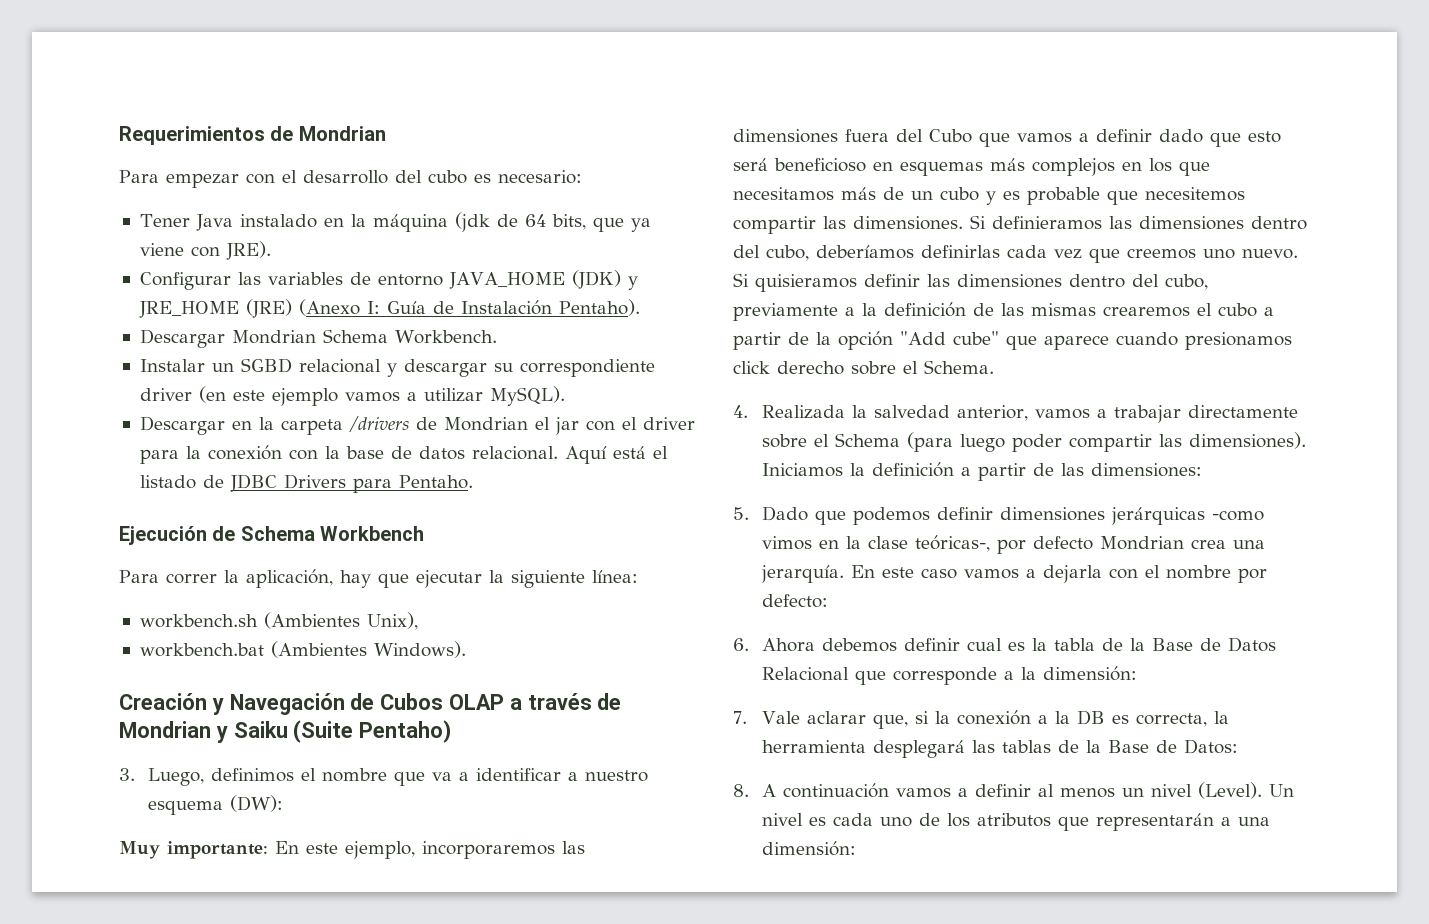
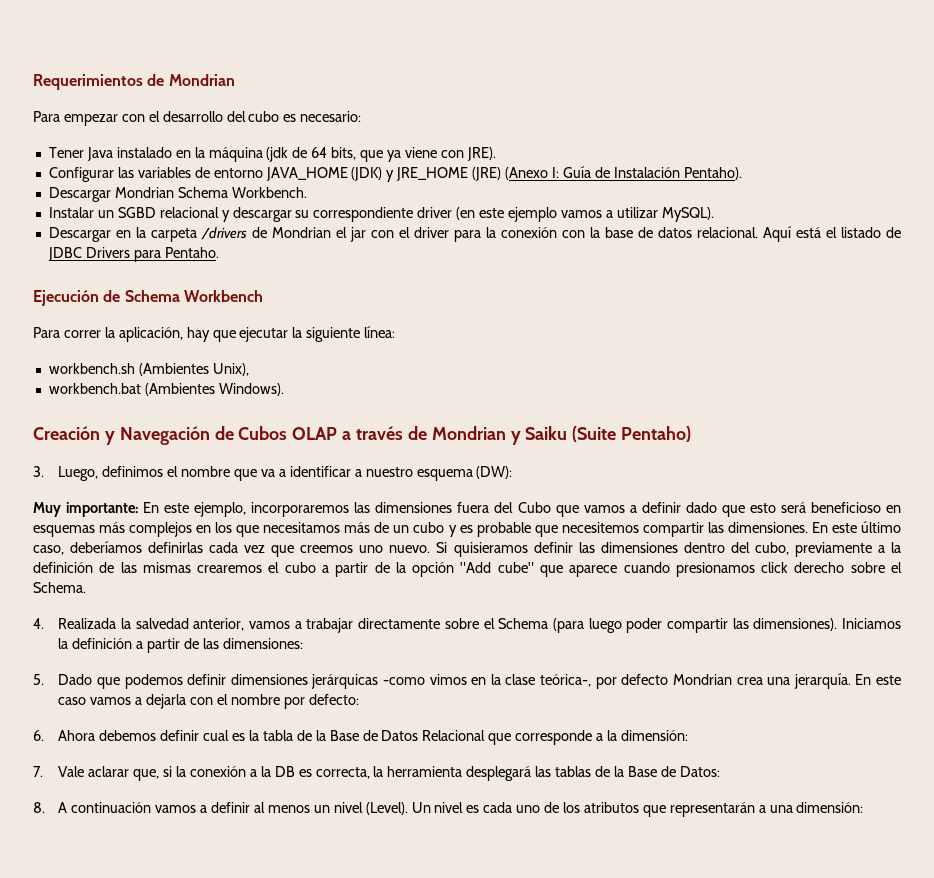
- Si definieramos las dimensiones dentro del cubo, deberíamos definirlas cada vez que creemos uno nuevo.
+ En este último caso, deberíamos definirlas cada vez que creemos uno nuevo.
- 5. Dado que podemos definir dimensiones jerárquicas -como vimos en la clase teóricas-, por defecto Mondrian crea una jerarquía.
+ 5. Dado que podemos definir dimensiones jerárquicas -como vimos en la clase teórica-, por defecto Mondrian crea una jerarquía.

